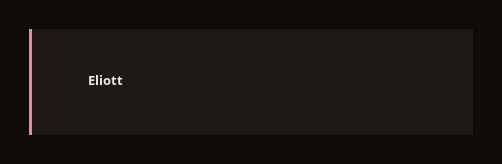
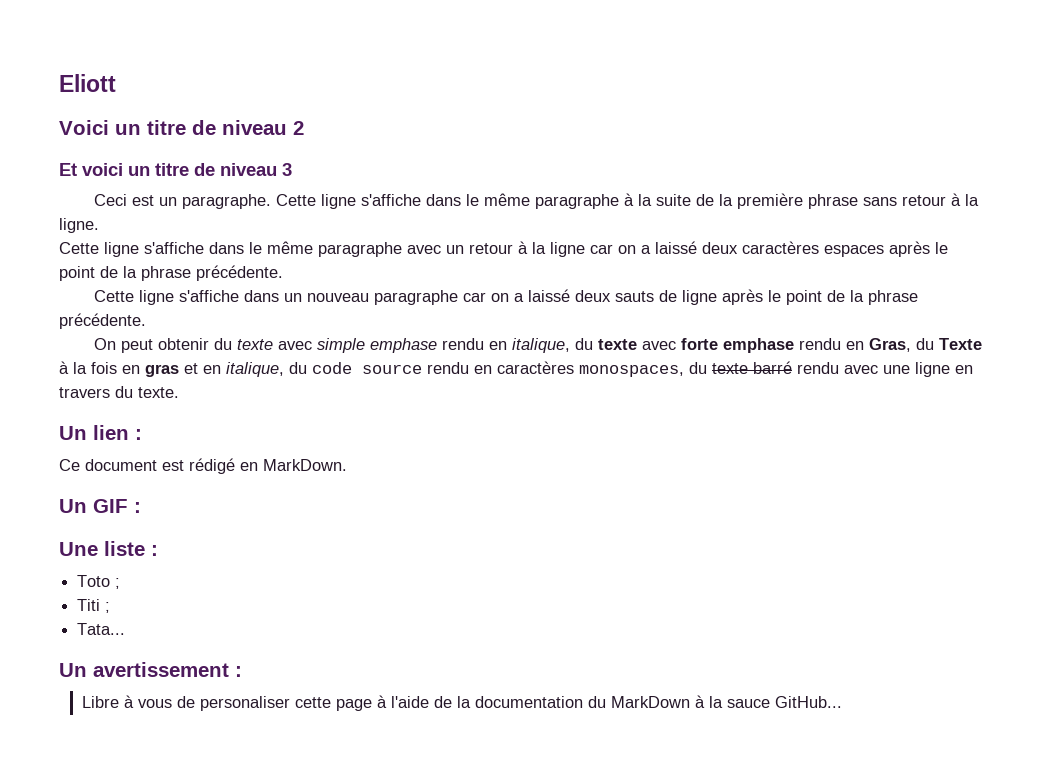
+ Voici un titre de niveau 2
+ Et voici un titre de niveau 3
+ Ceci est un paragraphe. Cette ligne s'affiche dans le même paragraphe à la suite de la première phrase sans retour à la ligne.
+ Cette ligne s'affiche dans le même paragraphe avec un retour à la ligne car on a laissé deux caractères espaces après le point de la phrase précédente.
+ Cette ligne s'affiche dans un nouveau paragraphe car on a laissé deux sauts de ligne après le point de la phrase précédente.
+ On peut obtenir du texte avec simple emphase rendu en italique, du texte avec forte emphase rendu en Gras, du Texte à la fois en gras et en italique, du code source rendu en caractères monospaces, du texte barré rendu avec une ligne en travers du texte.
+ Un lien :
+ Ce document est rédigé en MarkDown.
+ Un GIF :
+ Une liste :
+ Toto ;
+ Titi ;
+ Tata...
+ Un avertissement :
+ Libre à vous de personaliser cette page à l'aide de la documentation du MarkDown à la sauce GitHub...

